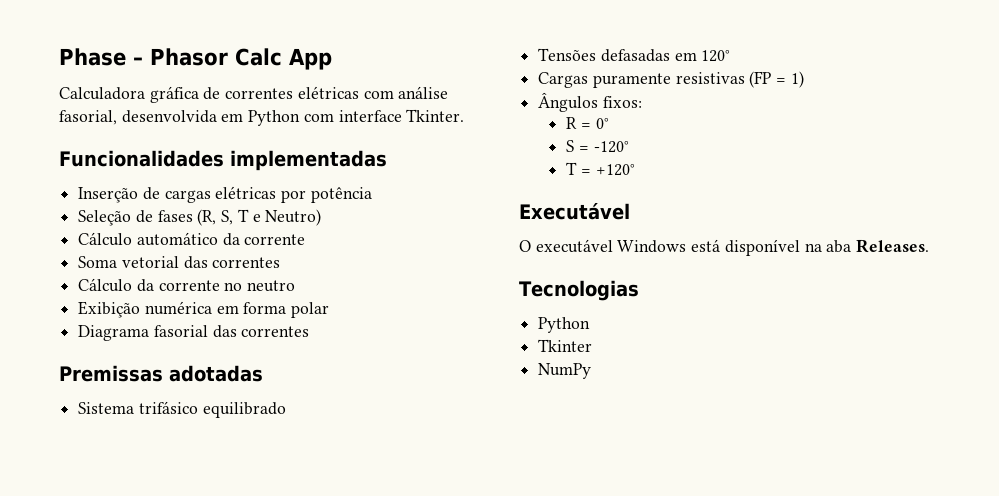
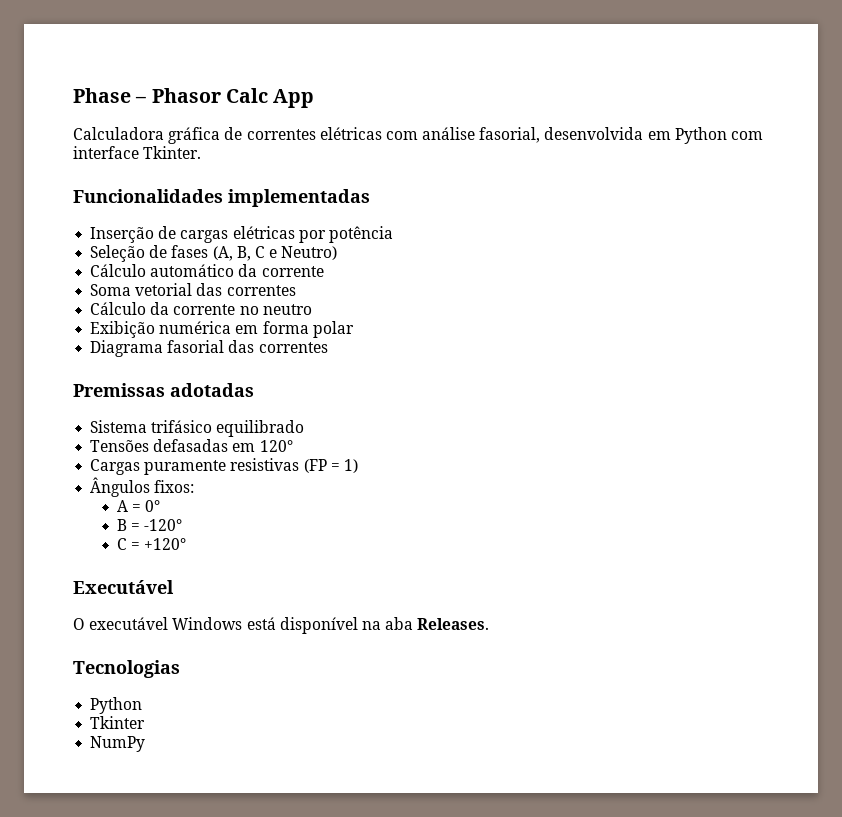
- Seleção de fases (R, S, T e Neutro)
+ Seleção de fases (A, B, C e Neutro)
- R = 0°
+ A = 0°
- S = -120°
+ B = -120°
- T = +120°
+ C = +120°

